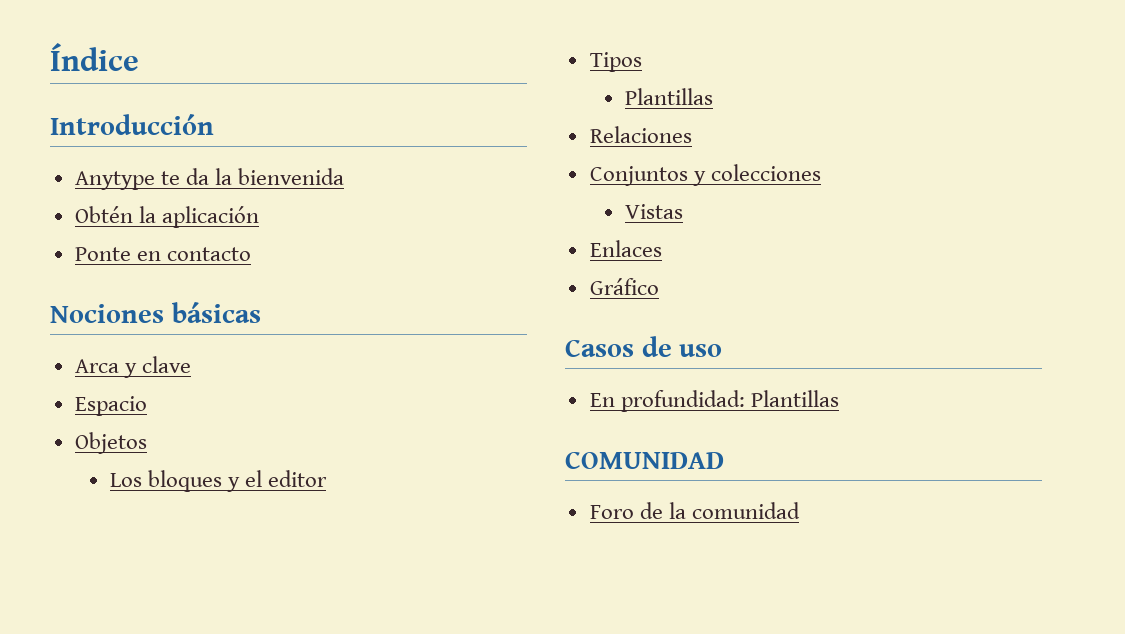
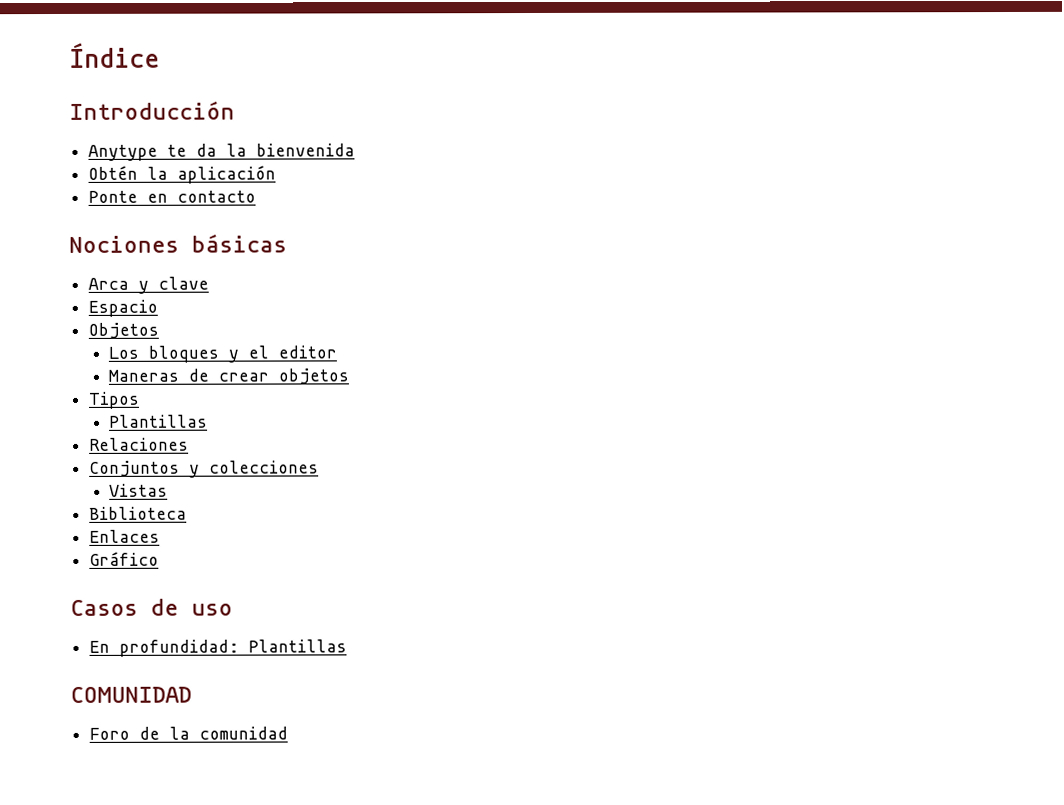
+ Maneras de crear objetos
+ Biblioteca

